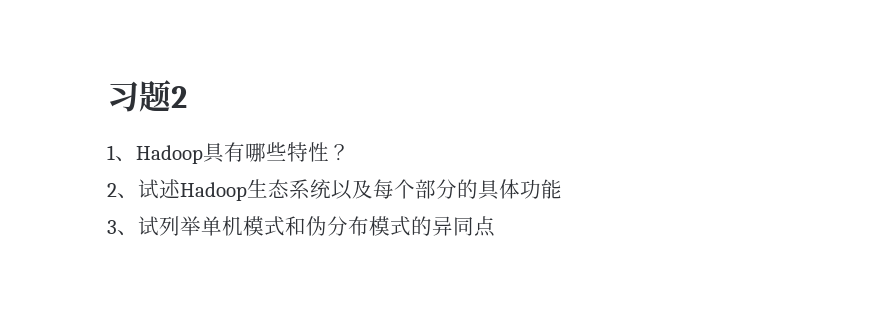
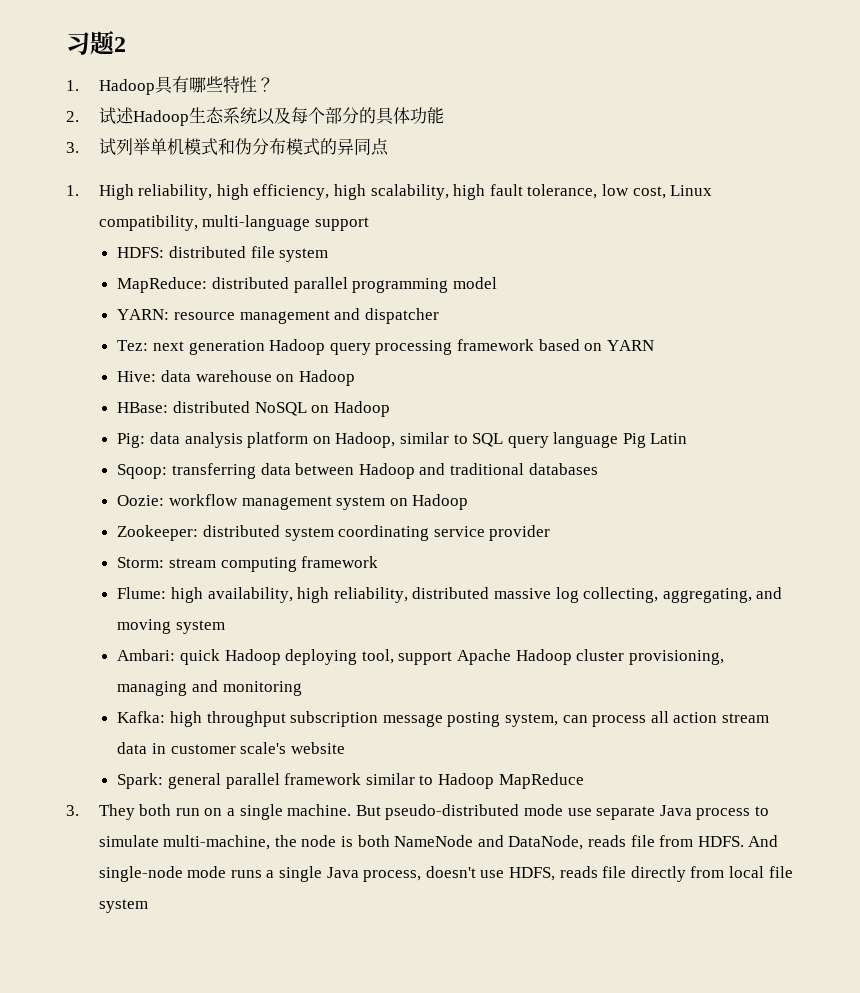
- 1、Hadoop具有哪些特性？
+ 1. Hadoop具有哪些特性？
- 2、试述Hadoop生态系统以及每个部分的具体功能
+ 2.试述Hadoop生态系统以及每个部分的具体功能
- 3、试列举单机模式和伪分布模式的异同点
+ 3.试列举单机模式和伪分布模式的异同点
+ 1. High reliability, high efficiency, high scalability, high fault tolerance, low cost, Linux compatibility, multi-language support
+ HDFS: distributed file system
+ MapReduce: distributed parallel programming model
+ YARN: resource management and dispatcher
+ Tez: next generation Hadoop query processing framework based on YARN
+ Hive: data warehouse on Hadoop
+ HBase: distributed NoSQL on Hadoop
+ Pig: data analysis platform on Hadoop, similar to SQL query language Pig Latin
+ Sqoop: transferring data between Hadoop and traditional databases
+ Oozie: workflow management system on Hadoop
+ Zookeeper: distributed system coordinating service provider
+ Storm: stream computing framework
+ Flume: high availability, high reliability, distributed massive log collecting, aggregating, and moving system
+ Ambari: quick Hadoop deploying tool, support Apache Hadoop cluster provisioning, managing and monitoring
+ Kafka: high throughput subscription message posting system, can process all action stream data in customer scale's website
+ Spark: general parallel framework similar to Hadoop MapReduce
+ 3. They both run on a single machine. But pseudo-distributed mode use separate Java process to simulate multi-machine, the node is both NameNode and DataNode, reads file from HDFS. And single-node mode runs a single Java process, doesn't use HDFS, reads file directly from local file system

